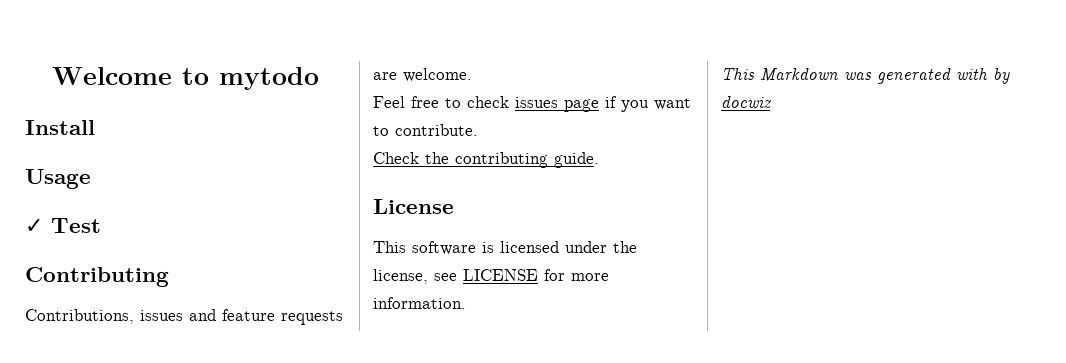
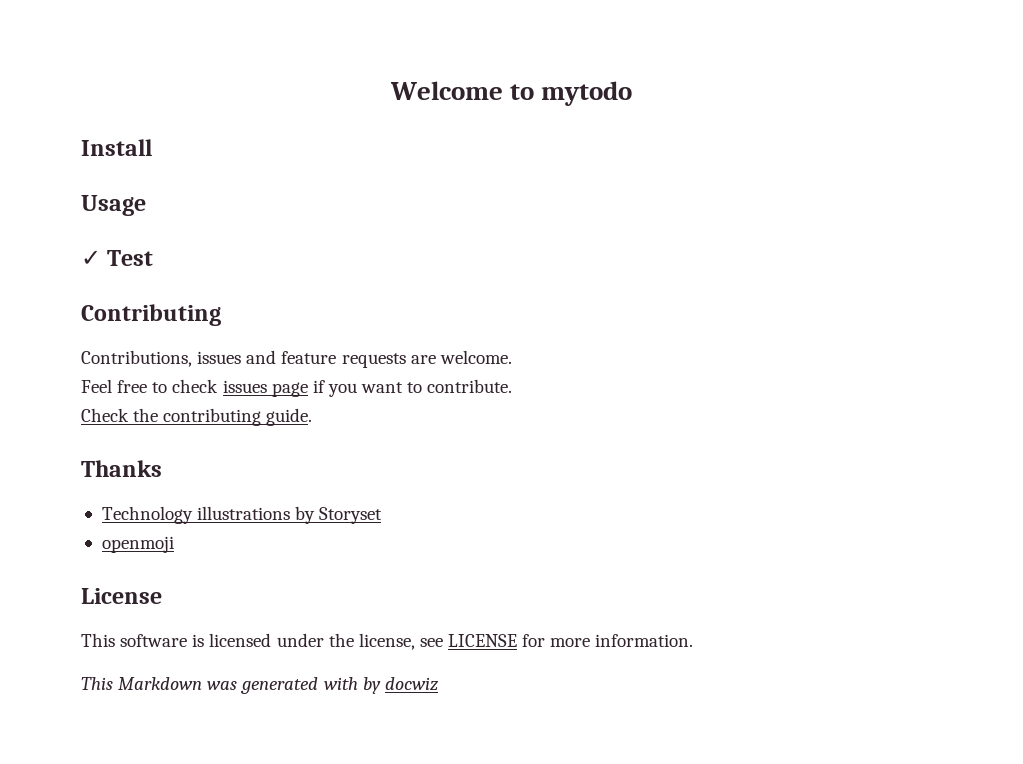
+ Thanks
+ Technology illustrations by Storyset
+ openmoji

